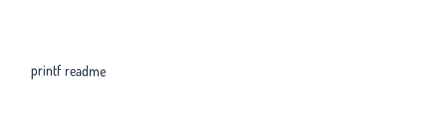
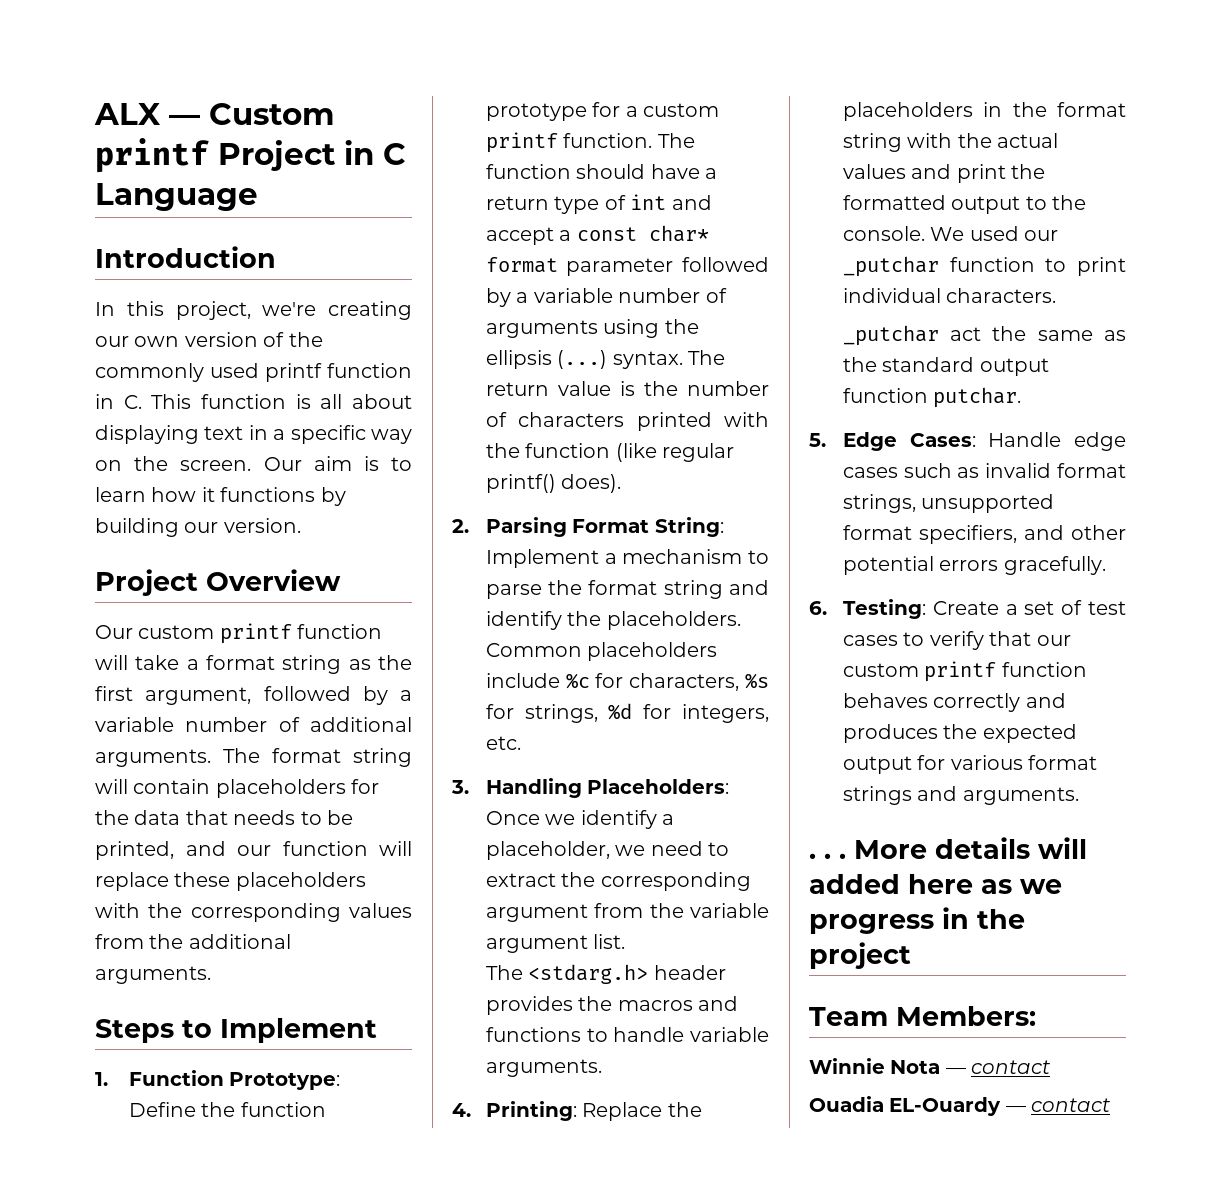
- printf readme
+ ALX — Custom printf Project in C Language
+ Introduction
+ In this project, we're creating our own version of the commonly used printf function in C. This function is all about displaying text in a specific way on the screen. Our aim is to learn how it functions by building our version.
+ Project Overview
+ Our custom printf function will take a format string as the first argument, followed by a variable number of additional arguments. The format string will contain placeholders for the data that needs to be printed, and our function will replace these placeholders with the corresponding values from the additional arguments.
+ Steps to Implement
+ 1. Function Prototype: Define the function prototype for a custom printf function. The function should have a return type of int and accept a const char* format parameter followed by a variable number of arguments using the ellipsis (...) syntax. The return value is the number of characters printed with the function (like regular printf() does).
+ 2. Parsing Format String: Implement a mechanism to parse the format string and identify the placeholders. Common placeholders include %c for characters, %s for strings, %d for integers, etc.
+ 3. Handling Placeholders: Once we identify a placeholder, we need to extract the corresponding argument from the variable argument list.
+ The <stdarg.h> header provides the macros and functions to handle variable arguments.
+ 4. Printing: Replace the placeholders in the format string with the actual values and print the formatted output to the console. We used our _putchar function to print individual characters.
+ _putchar act the same as the standard output function putchar.
+ 5. Edge Cases: Handle edge cases such as invalid format strings, unsupported format specifiers, and other potential errors gracefully.
+ 6. Testing: Create a set of test cases to verify that our custom printf function behaves correctly and produces the expected output for various format strings and arguments.
+ . . . More details will added here as we progress in the project
+ Team Members:
+ Winnie Nota — contact
+ Ouadia EL-Ouardy — contact

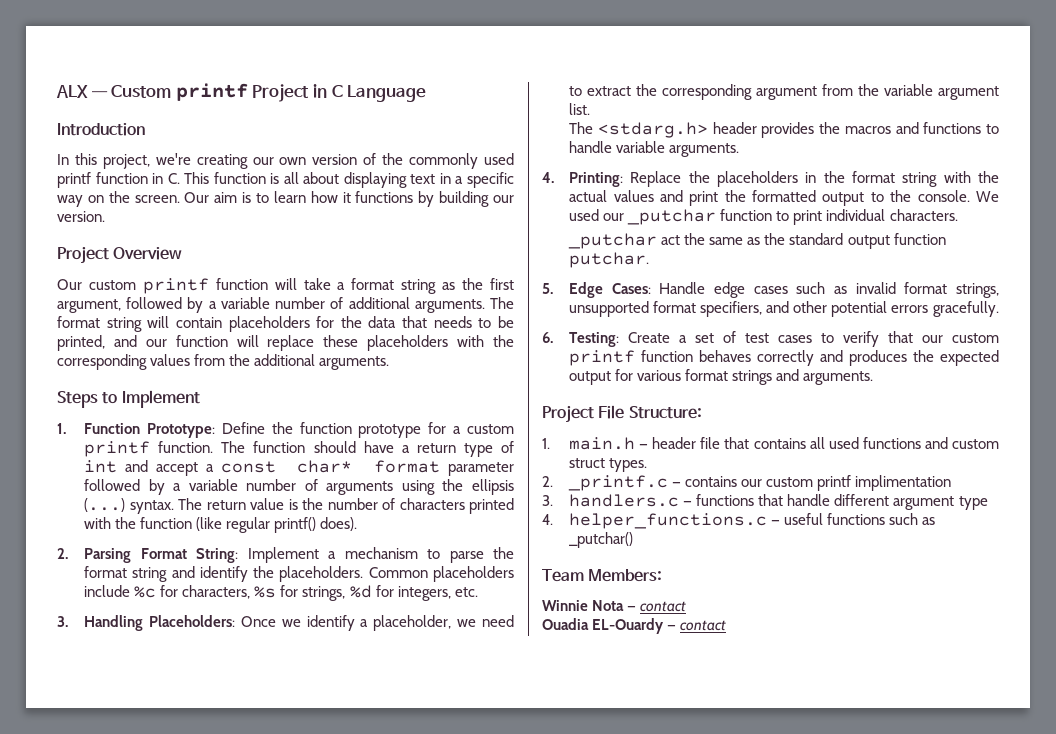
- . . . More details will added here as we progress in the project
+ Project File Structure:
+ 1. main.h — header file that contains all used functions and custom struct types.
+ 2. _printf.c — contains our custom printf implimentation
+ 3. handlers.c — functions that handle different argument type
+ 4. helper_functions.c — useful functions such as _putchar()

